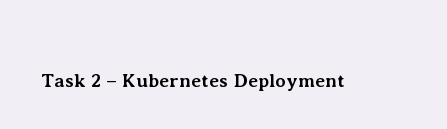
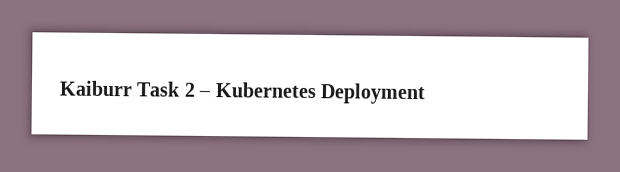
- Task 2 – Kubernetes Deployment
+ Kaiburr Task 2 – Kubernetes Deployment

